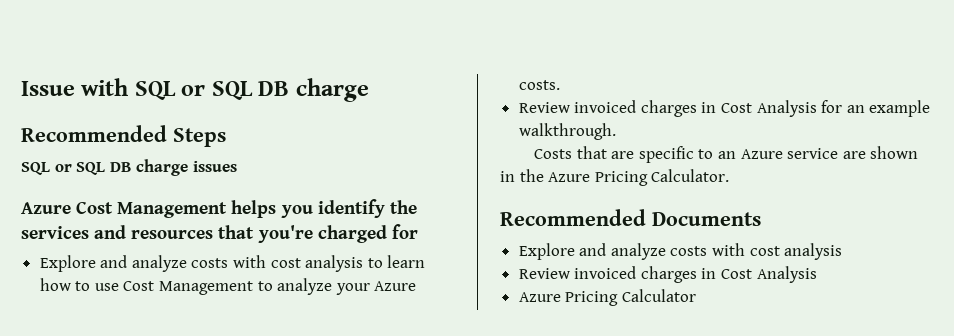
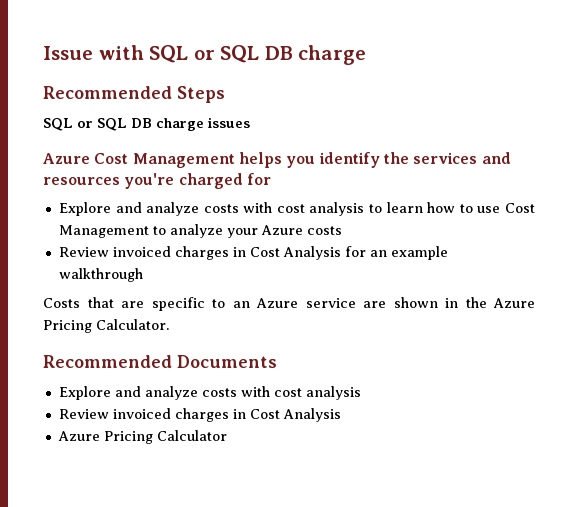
- Azure Cost Management helps you identify the services and resources that you're charged for
+ Azure Cost Management helps you identify the services and resources you're charged for
- Explore and analyze costs with cost analysis to learn how to use Cost Management to analyze your Azure costs.
+ Explore and analyze costs with cost analysis to learn how to use Cost Management to analyze your Azure costs
- Review invoiced charges in Cost Analysis for an example walkthrough.
+ Review invoiced charges in Cost Analysis for an example walkthrough

